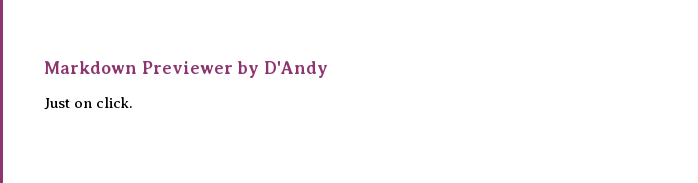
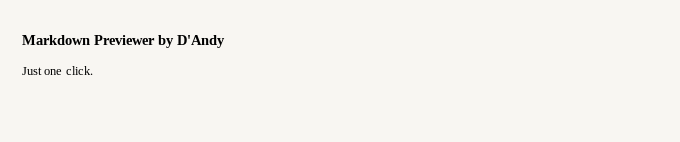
- Just on click.
+ Just one click.

